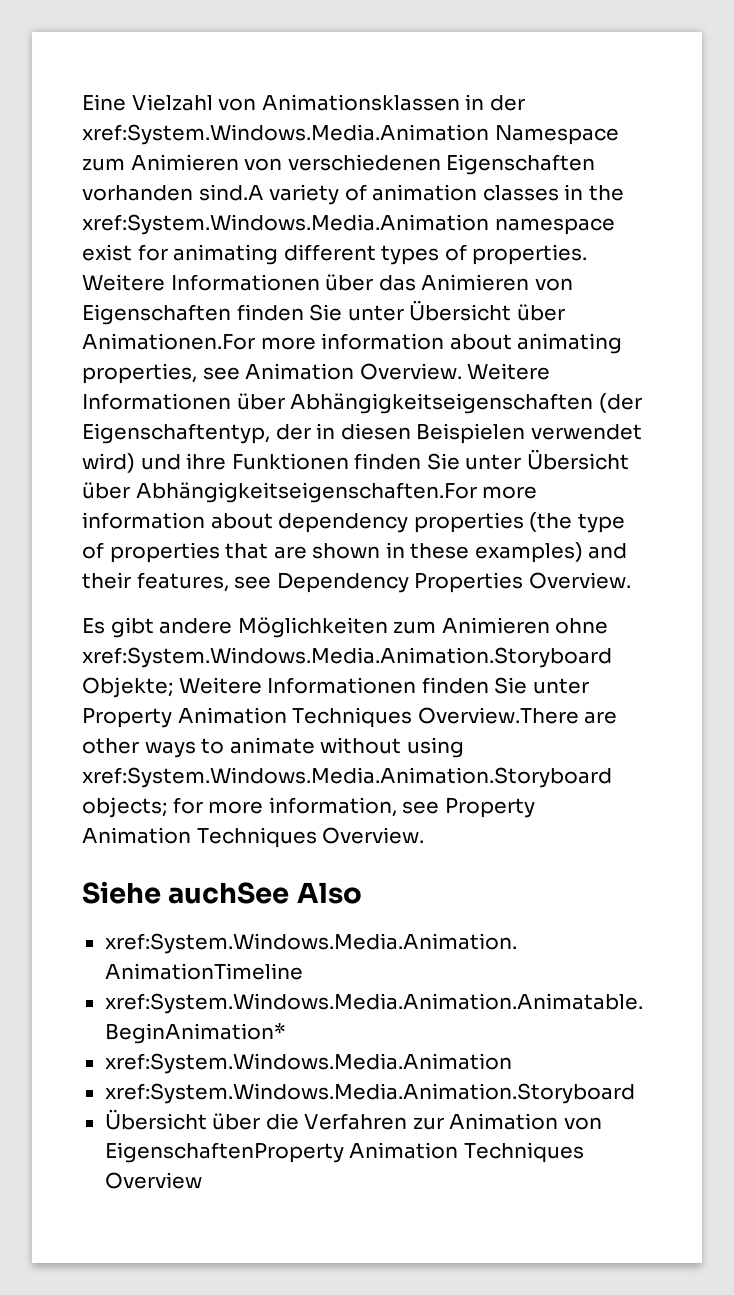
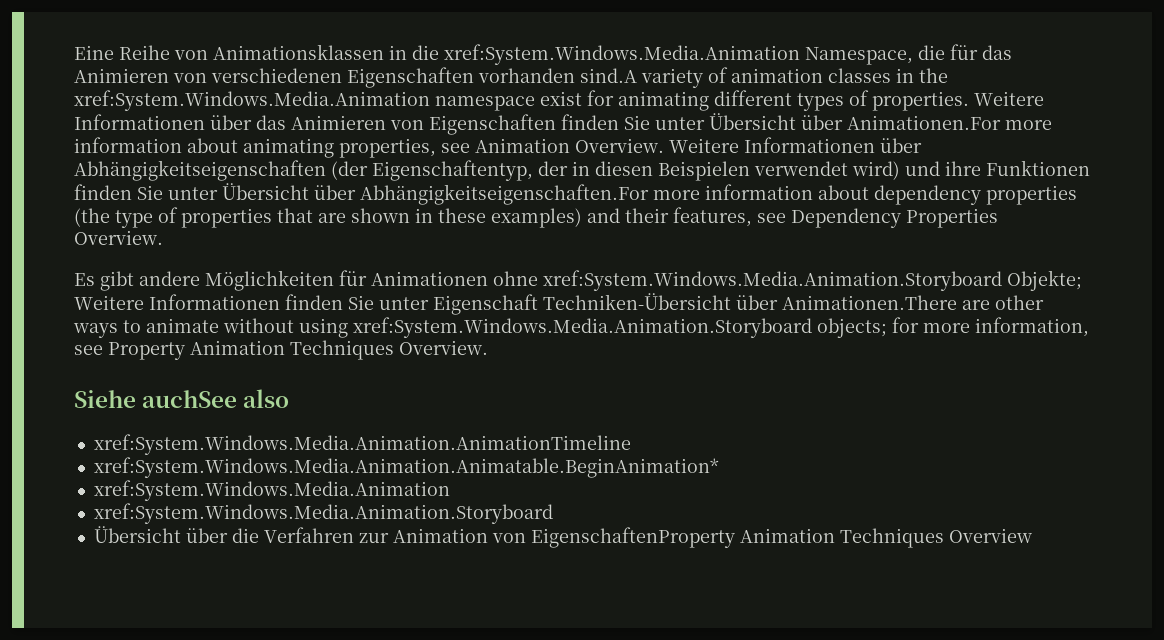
- Eine Vielzahl von Animationsklassen in der xref:System.Windows.Media.Animation Namespace zum Animieren von verschiedenen Eigenschaften vorhanden sind.A variety of animation classes in the xref:System.Windows.Media.Animation namespace exist for animating different types of properties.
+ Eine Reihe von Animationsklassen in die xref:System.Windows.Media.Animation Namespace, die für das Animieren von verschiedenen Eigenschaften vorhanden sind.A variety of animation classes in the xref:System.Windows.Media.Animation namespace exist for animating different types of properties.
- Es gibt andere Möglichkeiten zum Animieren ohne xref:System.Windows.Media.Animation.Storyboard Objekte; Weitere Informationen finden Sie unter Property Animation Techniques Overview.There are other ways to animate without using xref:System.Windows.Media.Animation.Storyboard objects; for more information, see Property Animation Techniques Overview.
+ Es gibt andere Möglichkeiten für Animationen ohne xref:System.Windows.Media.Animation.Storyboard Objekte; Weitere Informationen finden Sie unter Eigenschaft Techniken-Übersicht über Animationen.There are other ways to animate without using xref:System.Windows.Media.Animation.Storyboard objects; for more information, see Property Animation Techniques Overview.
- Siehe auchSee Also
+ Siehe auchSee also

